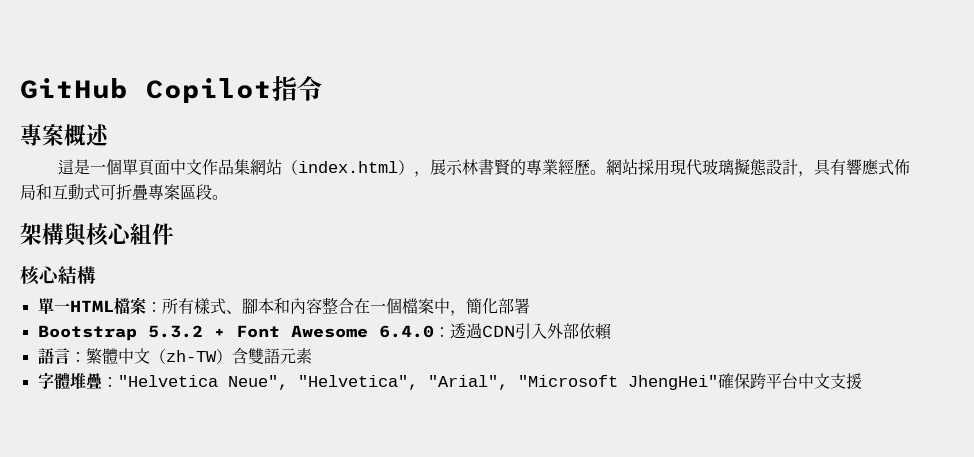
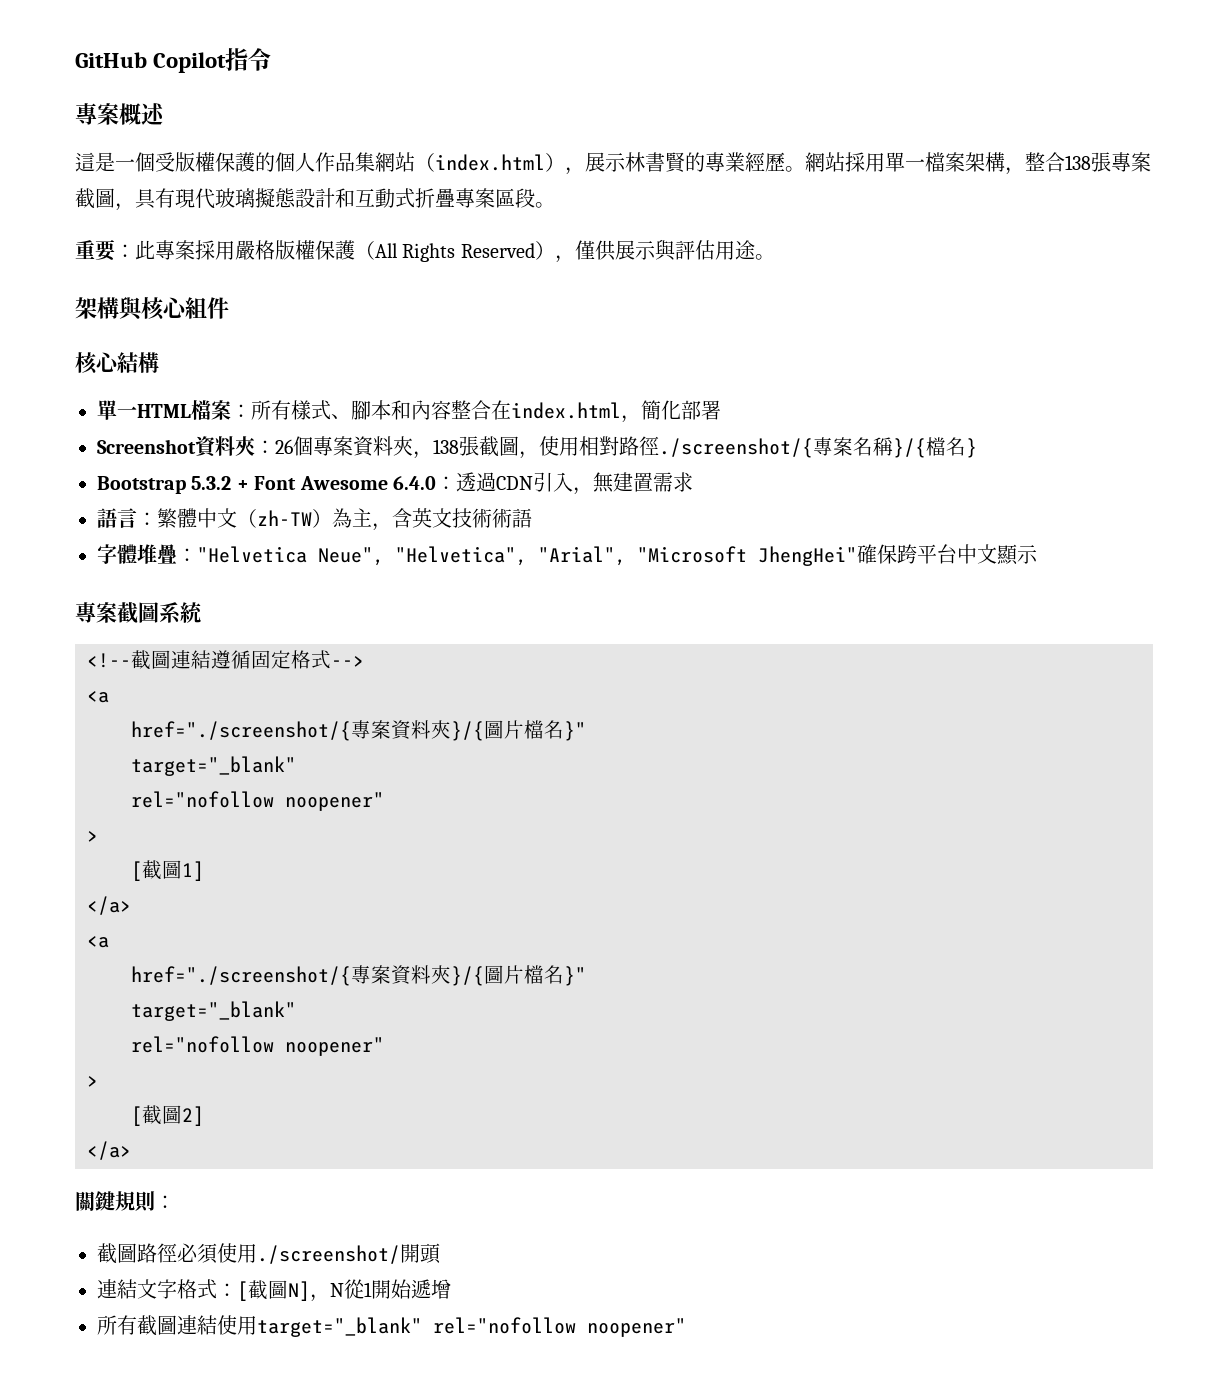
- 這是一個單頁面中文作品集網站（index.html），展示林書賢的專業經歷。
+ 這是一個受版權保護的個人作品集網站（index.html），展示林書賢的專業經歷。
- 網站採用現代玻璃擬態設計，具有響應式佈局和互動式可折疊專案區段。
+ 網站採用單一檔案架構，整合138張專案截圖，具有現代玻璃擬態設計和互動式折疊專案區段。
+ 重要：此專案採用嚴格版權保護（All Rights Reserved），僅供展示與評估用途。
- 單一HTML檔案：所有樣式、腳本和內容整合在一個檔案中，簡化部署
+ 單一HTML檔案：所有樣式、腳本和內容整合在index.html，簡化部署
+ Screenshot資料夾：26個專案資料夾，138張截圖，使用相對路徑./screenshot/{專案名稱}/{檔名}
- Bootstrap 5.3.2 + Font Awesome 6.4.0：透過CDN引入外部依賴
+ Bootstrap 5.3.2 + Font Awesome 6.4.0：透過CDN引入，無建置需求
- 語言：繁體中文（zh-TW）含雙語元素
+ 語言：繁體中文（zh-TW）為主，含英文技術術語
- 字體堆疊："Helvetica Neue", "Helvetica", "Arial", "Microsoft JhengHei"確保跨平台中文支援
+ 字體堆疊："Helvetica Neue", "Helvetica", "Arial", "Microsoft JhengHei"確保跨平台中文顯示
+ 專案截圖系統
+ <!--截圖連結遵循固定格式-->
+ <a
+ href="./screenshot/{專案資料夾}/{圖片檔名}"
+ target="_blank"
+ rel="nofollow noopener"
+ >
+ [截圖1]
+ </a>
+ <a
+ href="./screenshot/{專案資料夾}/{圖片檔名}"
+ target="_blank"
+ rel="nofollow noopener"
+ >
+ [截圖2]
+ </a>
+ 關鍵規則：
+ 截圖路徑必須使用./screenshot/開頭
+ 連結文字格式：[截圖N]，N從1開始遞增
+ 所有截圖連結使用target="_blank" rel="nofollow noopener"

